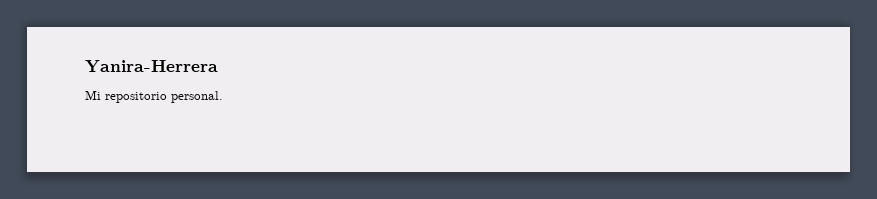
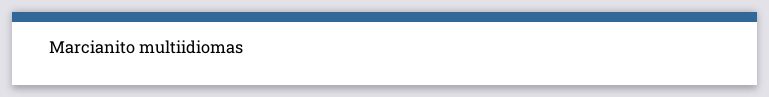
- Yanira-Herrera
- Mi repositorio personal.
+ Marcianito multiidiomas

